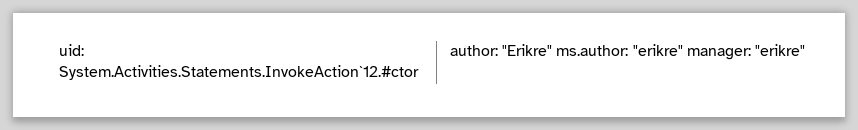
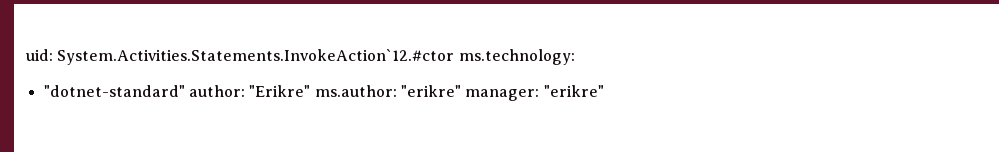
- uid: System.Activities.Statements.InvokeAction`12.#ctor author: "Erikre" ms.author: "erikre" manager: "erikre"
+ uid: System.Activities.Statements.InvokeAction`12.#ctor ms.technology:
+ "dotnet-standard" author: "Erikre" ms.author: "erikre" manager: "erikre"

